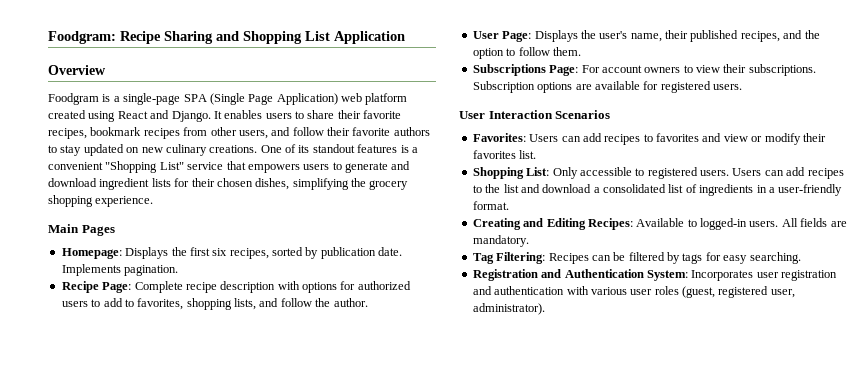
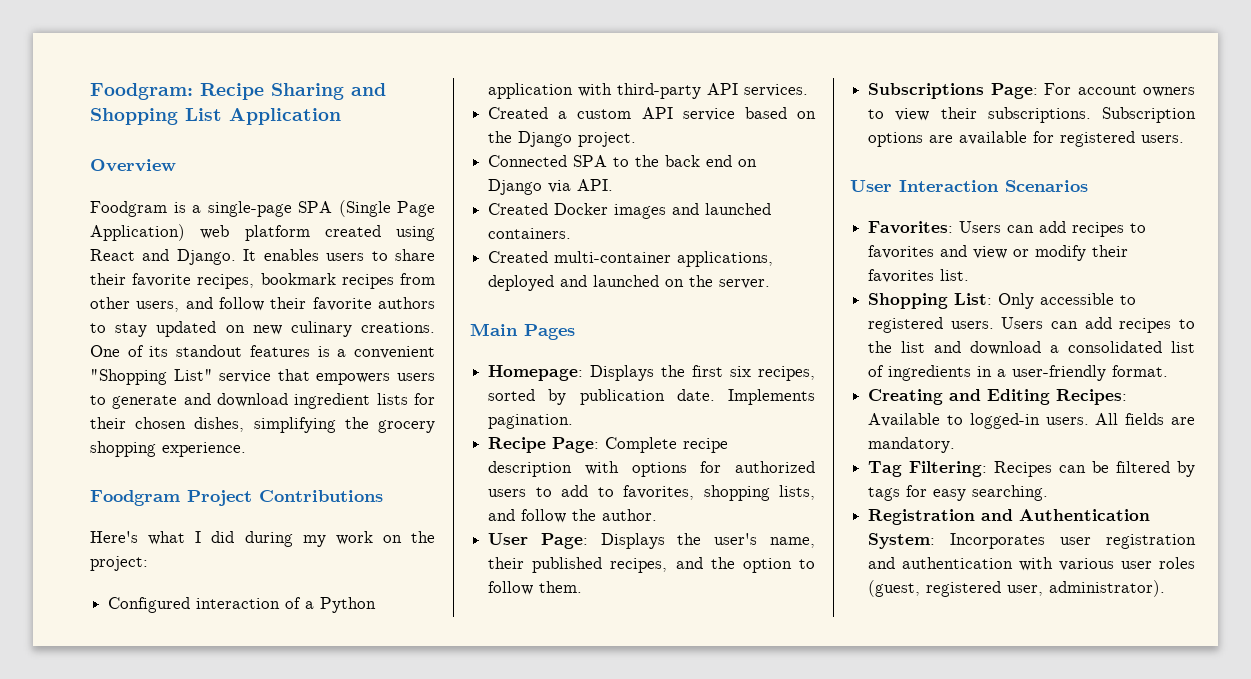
+ Foodgram Project Contributions
+ Here's what I did during my work on the project:
+ Configured interaction of a Python application with third-party API services.
+ Created a custom API service based on the Django project.
+ Connected SPA to the back end on Django via API.
+ Created Docker images and launched containers.
+ Created multi-container applications, deployed and launched on the server.

